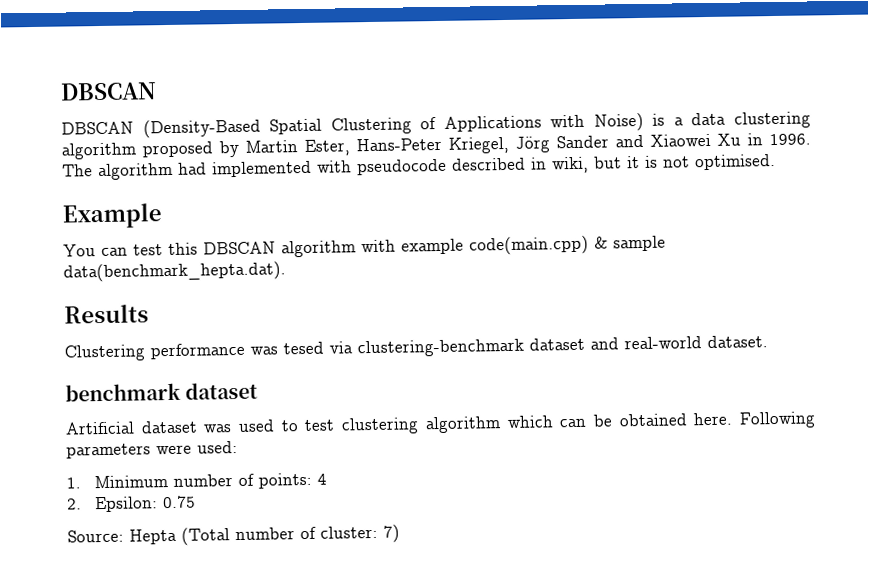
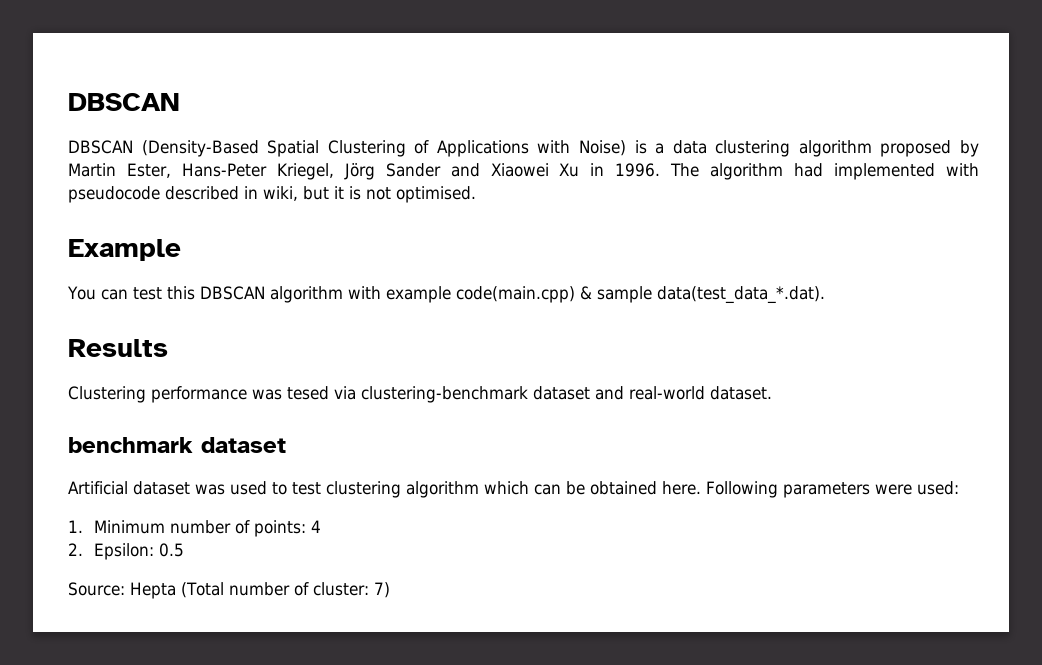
- You can test this DBSCAN algorithm with example code(main.cpp) & sample data(benchmark_hepta.dat).
+ You can test this DBSCAN algorithm with example code(main.cpp) & sample data(test_data_*.dat).
- 2. Epsilon: 0.75
+ 2. Epsilon: 0.5

